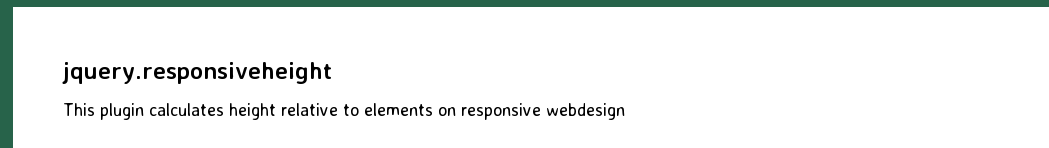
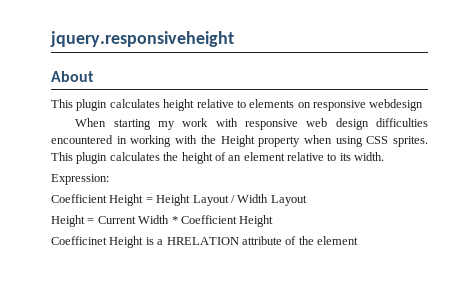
+ About
+ When starting my work with responsive web design difficulties encountered in working with the Height property when using CSS sprites. This plugin calculates the height of an element relative to its width.
+ Expression:
+ Coefficient Height = Height Layout / Width Layout
+ Height = Current Width * Coefficient Height
+ Coefficinet Height is a HRELATION attribute of the element

